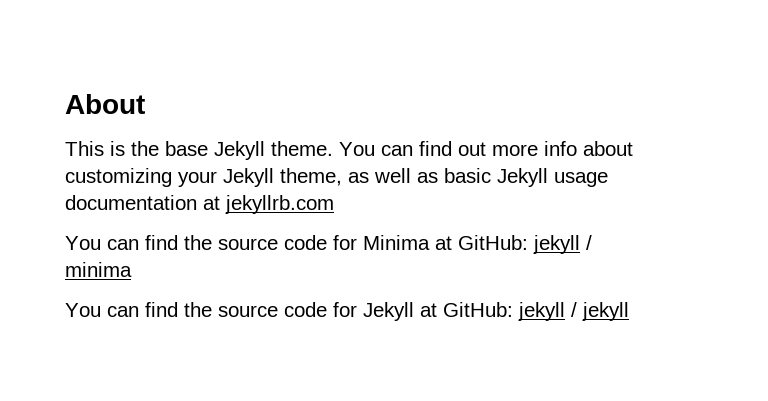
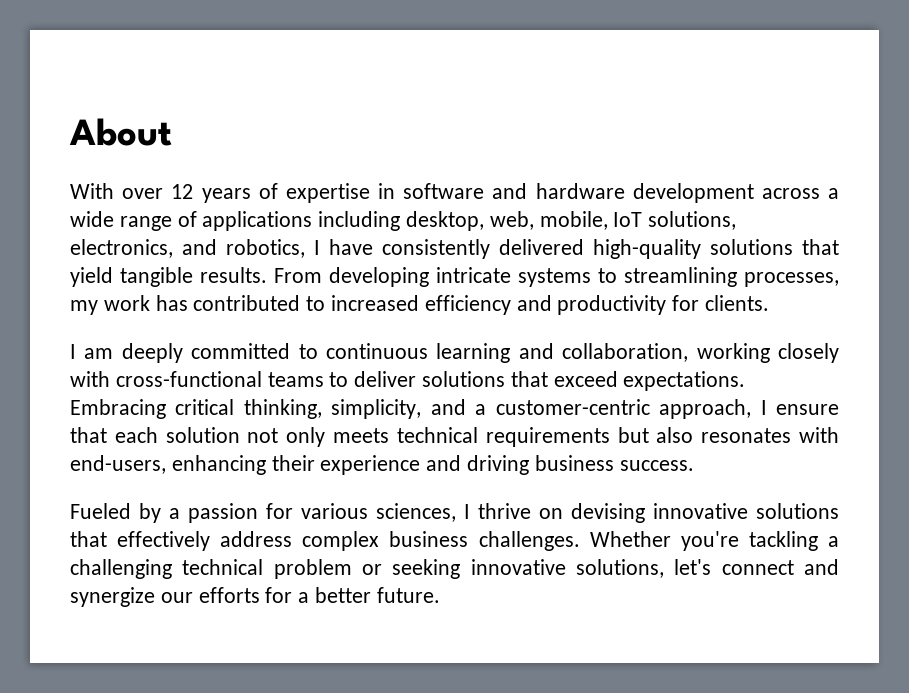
- This is the base Jekyll theme. You can find out more info about customizing your Jekyll theme, as well as basic Jekyll usage documentation at jekyllrb.com
- You can find the source code for Minima at GitHub: jekyll / minima
- You can find the source code for Jekyll at GitHub: jekyll / jekyll
+ With over 12 years of expertise in software and hardware development across a wide range of applications including desktop, web, mobile, IoT solutions, electronics, and robotics, I have consistently delivered high-quality solutions that yield tangible results. From developing intricate systems to streamlining processes, my work has contributed to increased efficiency and productivity for clients.
+ I am deeply committed to continuous learning and collaboration, working closely with cross-functional teams to deliver solutions that exceed expectations. Embracing critical thinking, simplicity, and a customer-centric approach, I ensure that each solution not only meets technical requirements but also resonates with end-users, enhancing their experience and driving business success.
+ Fueled by a passion for various sciences, I thrive on devising innovative solutions that effectively address complex business challenges. Whether you're tackling a challenging technical problem or seeking innovative solutions, let's connect and synergize our efforts for a better future.

